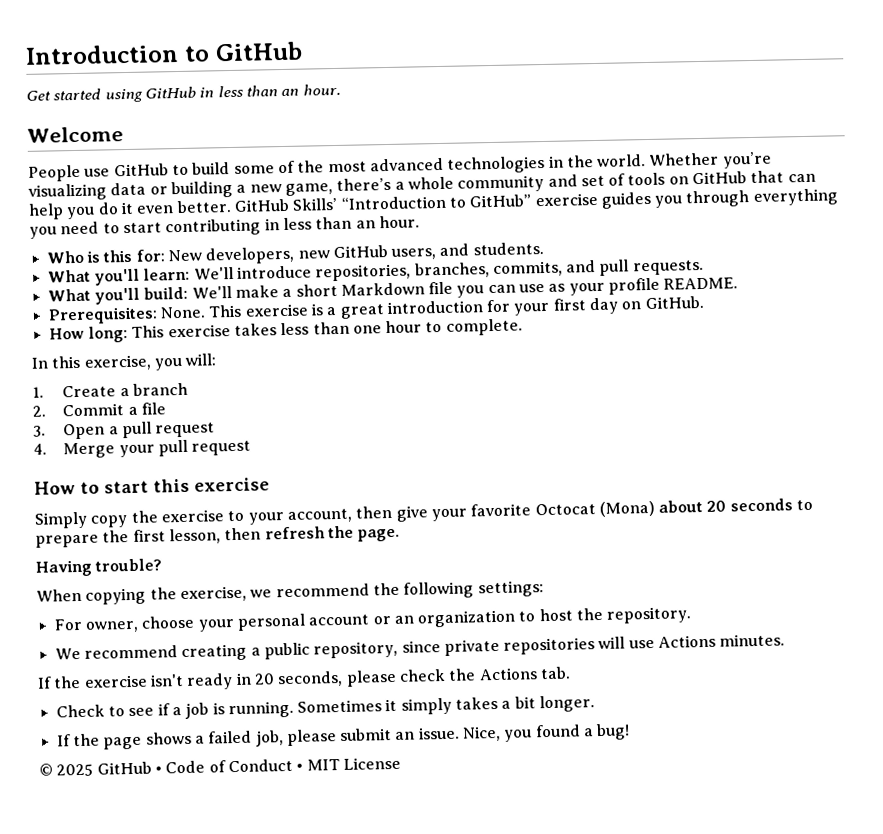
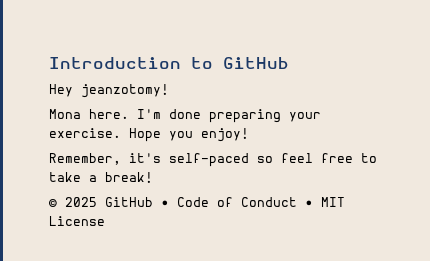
- Get started using GitHub in less than an hour.
- Welcome
- People use GitHub to build some of the most advanced technologies in the world. Whether you’re visualizing data or building a new game, there’s a whole community and set of tools on GitHub that can help you do it even better. GitHub Skills’ “Introduction to GitHub” exercise guides you through everything you need to start contributing in less than an hour.
- Who is this for: New developers, new GitHub users, and students.
- What you'll learn: We'll introduce repositories, branches, commits, and pull requests.
- What you'll build: We'll make a short Markdown file you can use as your profile README.
- Prerequisites: None. This exercise is a great introduction for your first day on GitHub.
- How long: This exercise takes less than one hour to complete.
- In this exercise, you will:
- 1. Create a branch
- 2. Commit a file
- 3. Open a pull request
- 4. Merge your pull request
- How to start this exercise
- Simply copy the exercise to your account, then give your favorite Octocat (Mona) about 20 seconds to prepare the first lesson, then refresh the page.
- Having trouble?
- When copying the exercise, we recommend the following settings:
- For owner, choose your personal account or an organization to host the repository.
- We recommend creating a public repository, since private repositories will use Actions minutes.
- If the exercise isn't ready in 20 seconds, please check the Actions tab.
- Check to see if a job is running. Sometimes it simply takes a bit longer.
- If the page shows a failed job, please submit an issue. Nice, you found a bug!
+ Hey jeanzotomy!
+ Mona here. I'm done preparing your exercise. Hope you enjoy!
+ Remember, it's self-paced so feel free to take a break!

